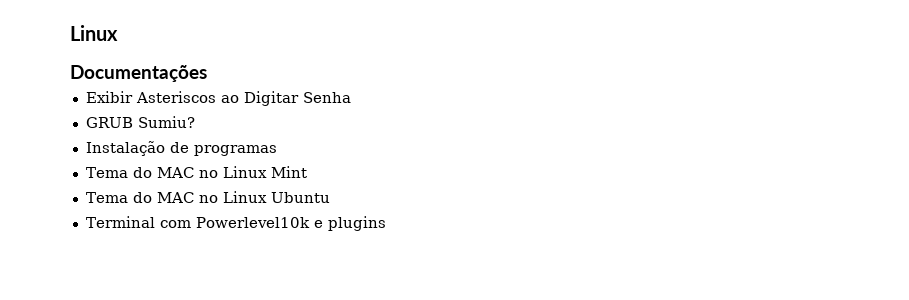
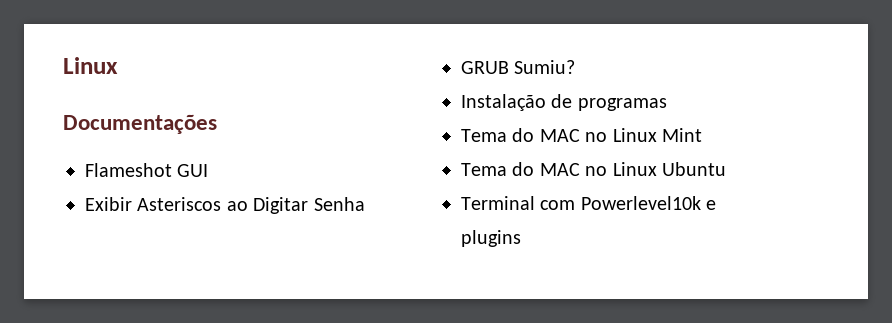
+ Flameshot GUI

